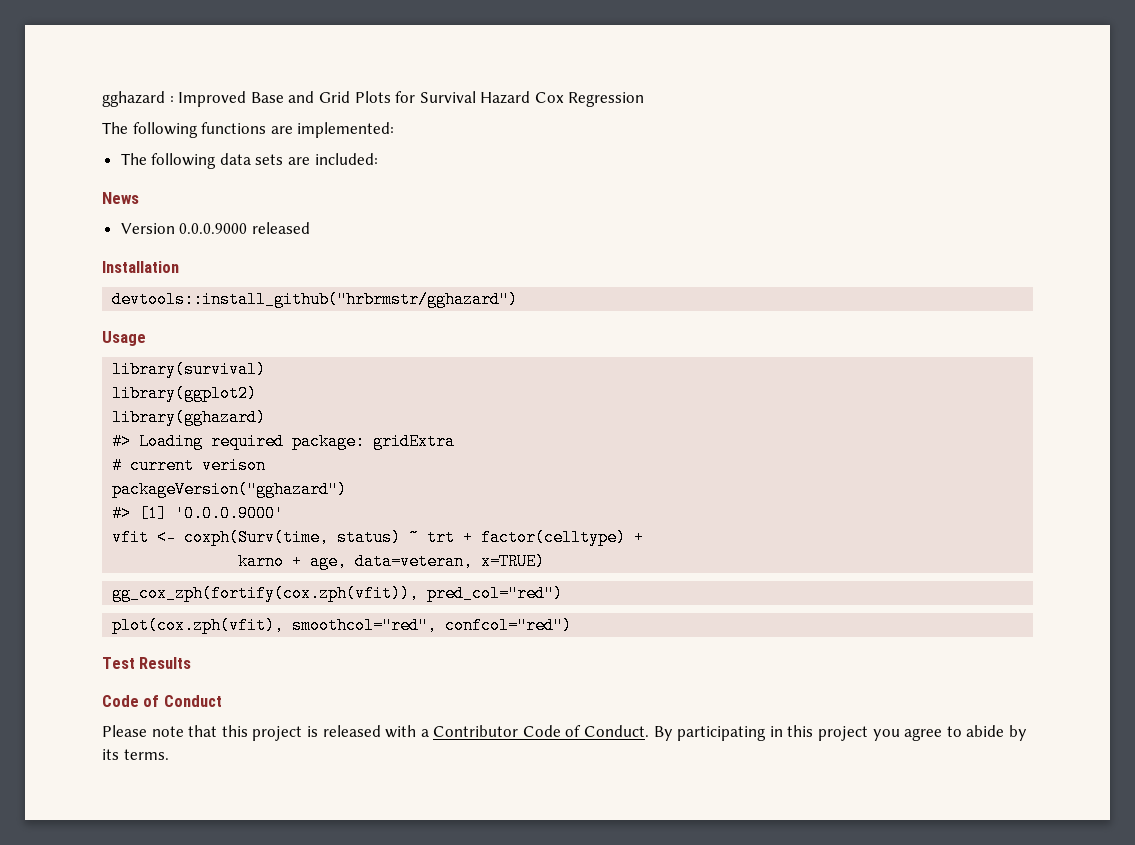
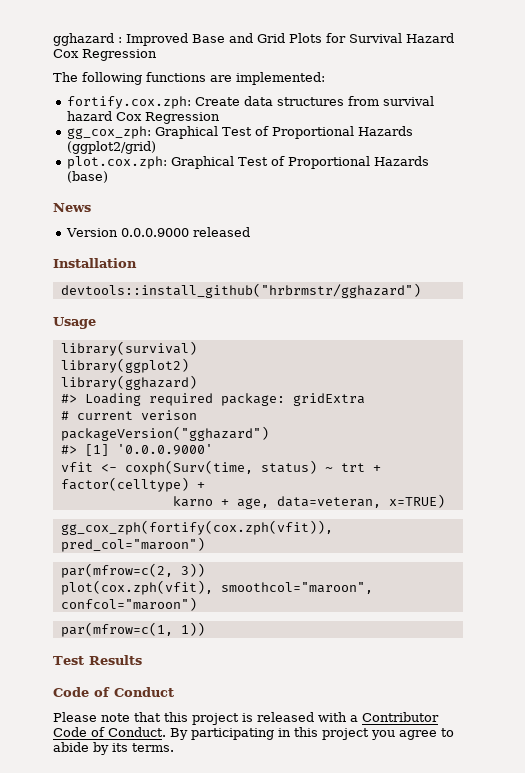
- The following data sets are included:
+ fortify.cox.zph: Create data structures from survival hazard Cox Regression
+ gg_cox_zph: Graphical Test of Proportional Hazards (ggplot2/grid)
+ plot.cox.zph: Graphical Test of Proportional Hazards (base)
- gg_cox_zph(fortify(cox.zph(vfit)), pred_col="red")
- plot(cox.zph(vfit), smoothcol="red", confcol="red")
+ gg_cox_zph(fortify(cox.zph(vfit)), pred_col="maroon")
+ par(mfrow=c(2, 3))
+ plot(cox.zph(vfit), smoothcol="maroon", confcol="maroon")
+ par(mfrow=c(1, 1))

